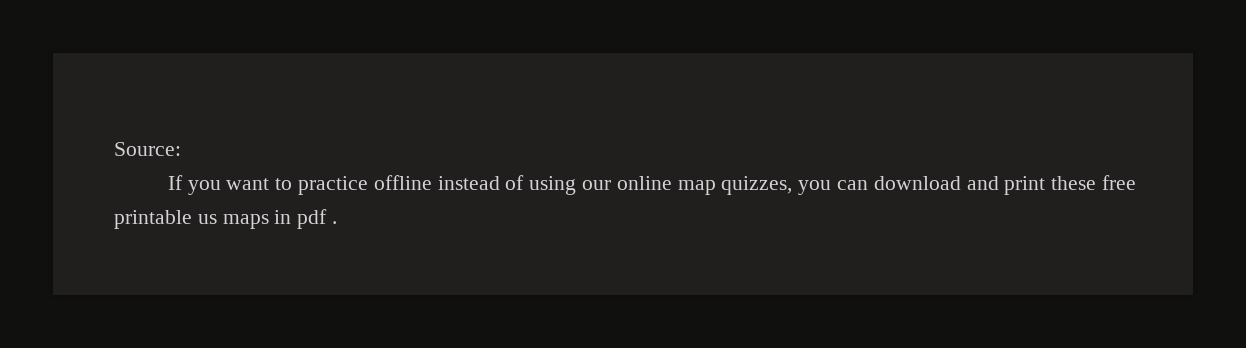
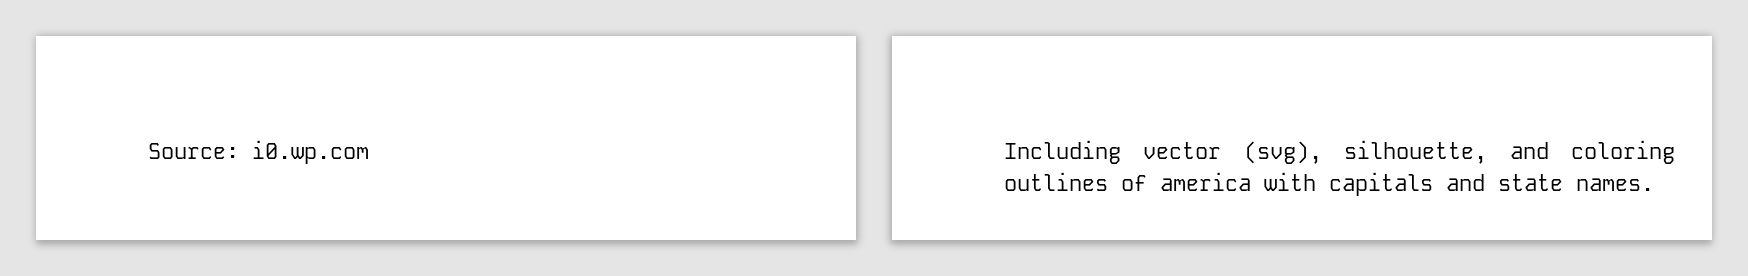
- Source:
- If you want to practice offline instead of using our online map quizzes, you can download and print these free printable us maps in pdf .
+ Source: i0.wp.com
+ Including vector (svg), silhouette, and coloring outlines of america with capitals and state names.

